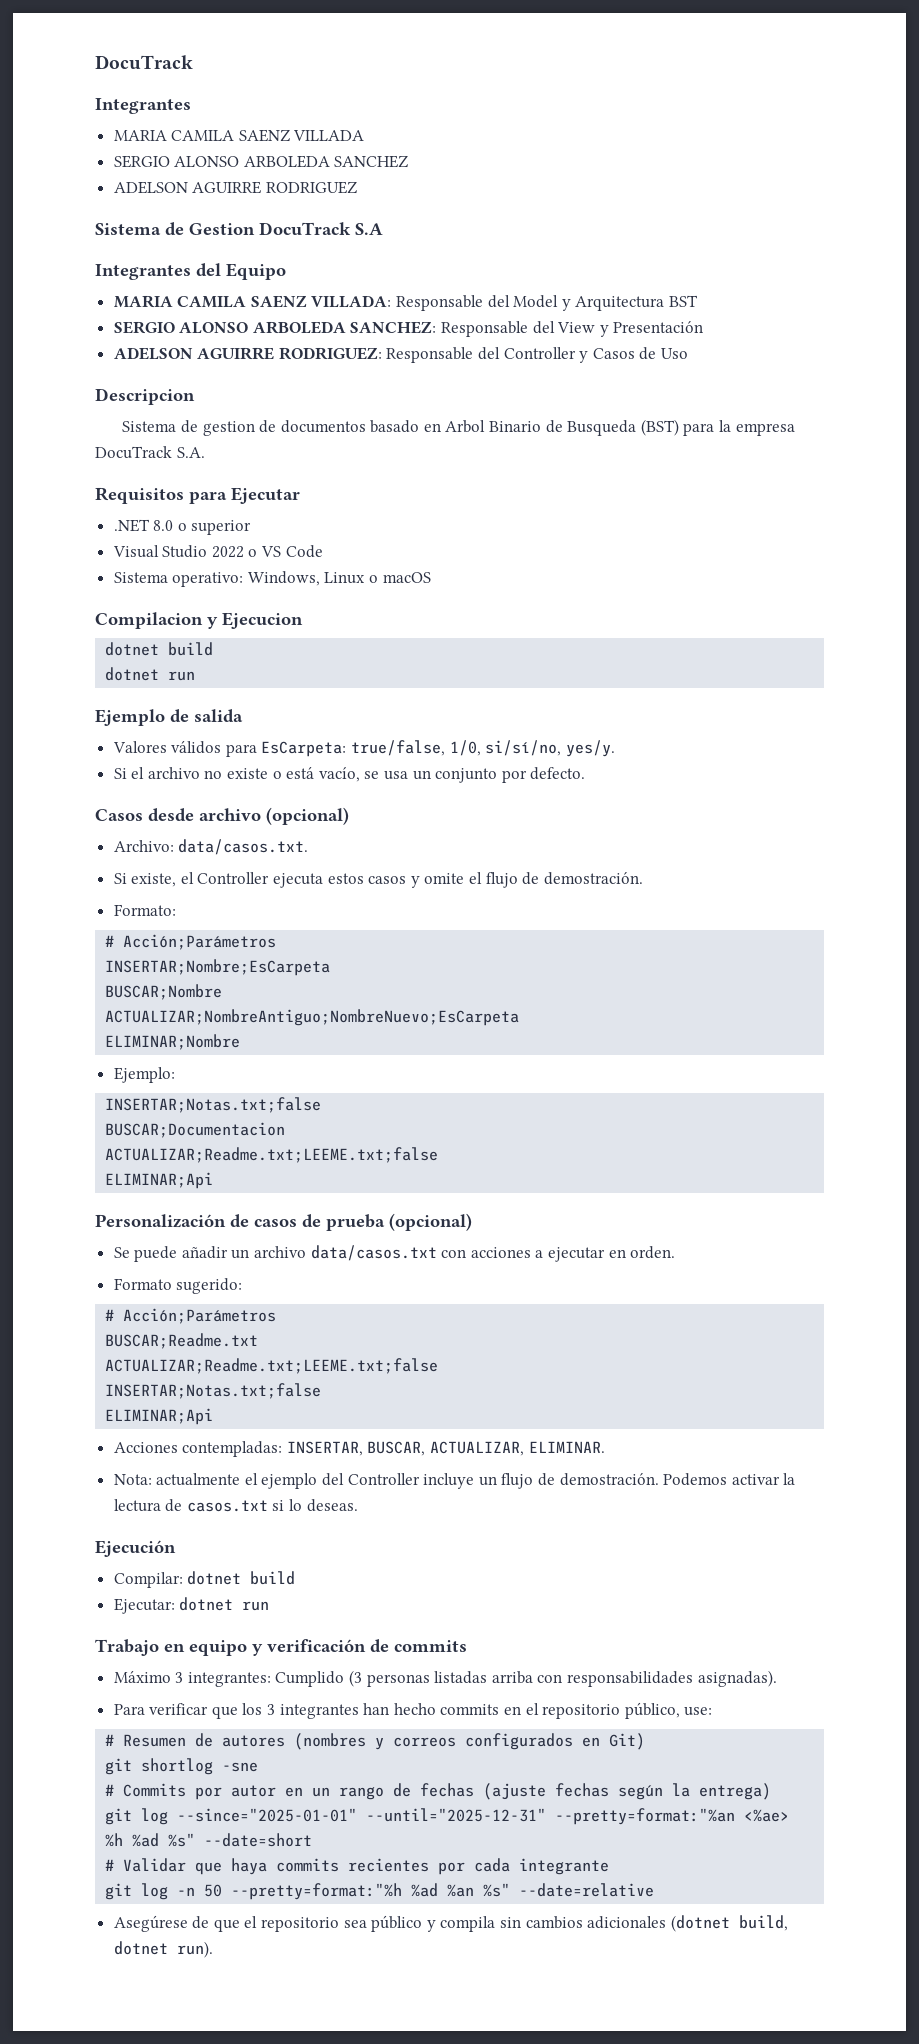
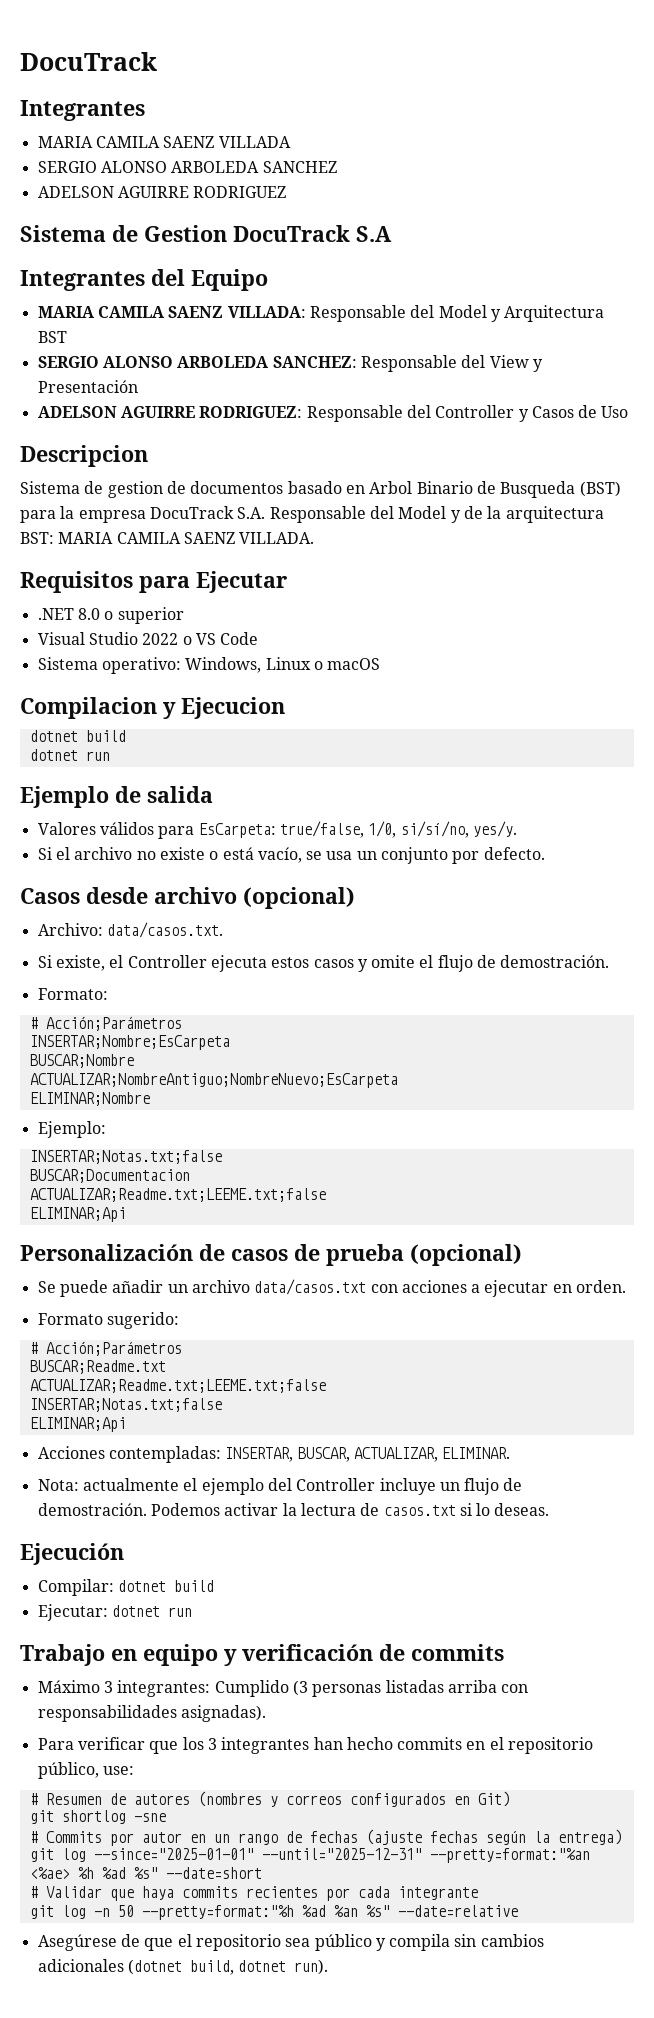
- Sistema de gestion de documentos basado en Arbol Binario de Busqueda (BST) para la empresa DocuTrack S.A.
+ Sistema de gestion de documentos basado en Arbol Binario de Busqueda (BST) para la empresa DocuTrack S.A. Responsable del Model y de la arquitectura BST: MARIA CAMILA SAENZ VILLADA.

